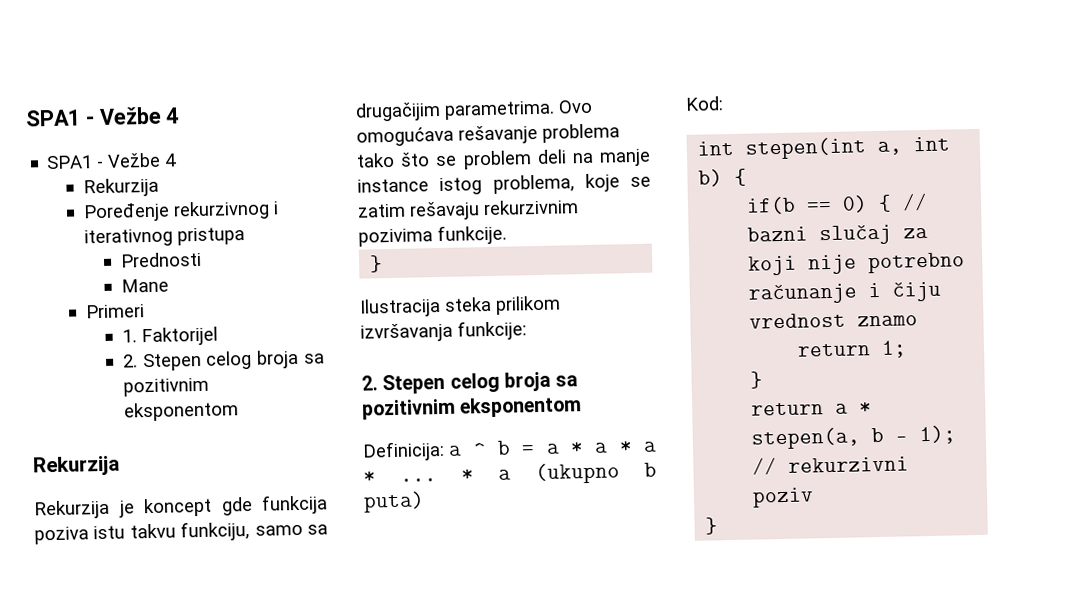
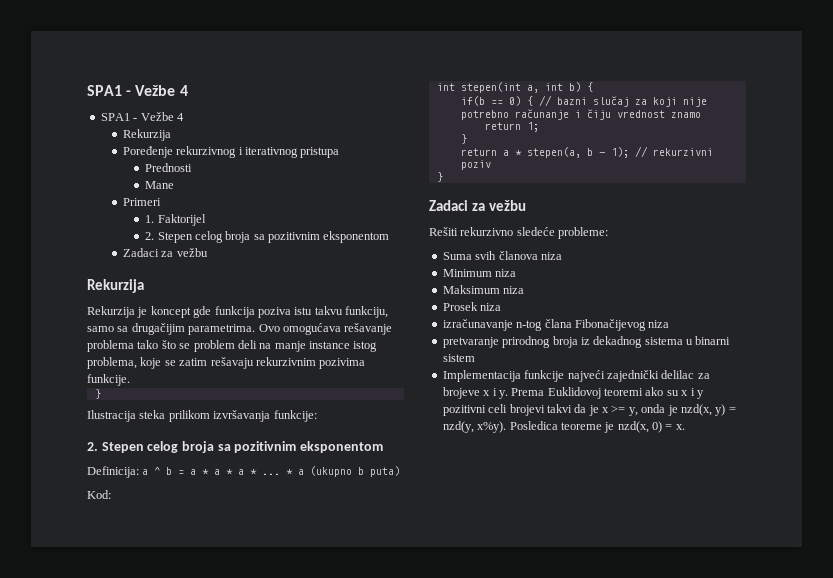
  1. Faktorijel
  2. Stepen celog broja sa pozitivnim eksponentom
+ Zadaci za vežbu
  return a * stepen(a, b - 1); // rekurzivni poziv
  }
+ Zadaci za vežbu
+ Rešiti rekurzivno sledeće probleme:
+ Suma svih članova niza
+ Minimum niza
+ Maksimum niza
+ Prosek niza
+ izračunavanje n-tog člana Fibonačijevog niza
+ pretvaranje prirodnog broja iz dekadnog sistema u binarni sistem
+ Implementacija funkcije najveći zajednički delilac za brojeve x i y. Prema Euklidovoj teoremi ako su x i y pozitivni celi brojevi takvi da je x >= y, onda je nzd(x, y) = nzd(y, x%y). Posledica teoreme je nzd(x, 0) = x.

